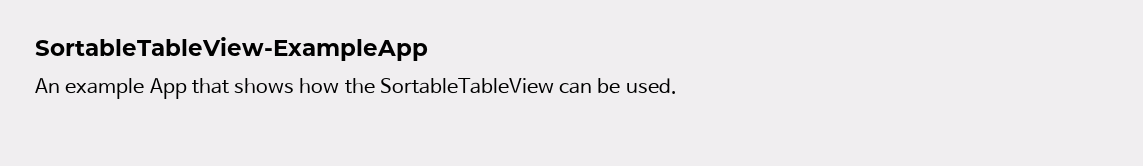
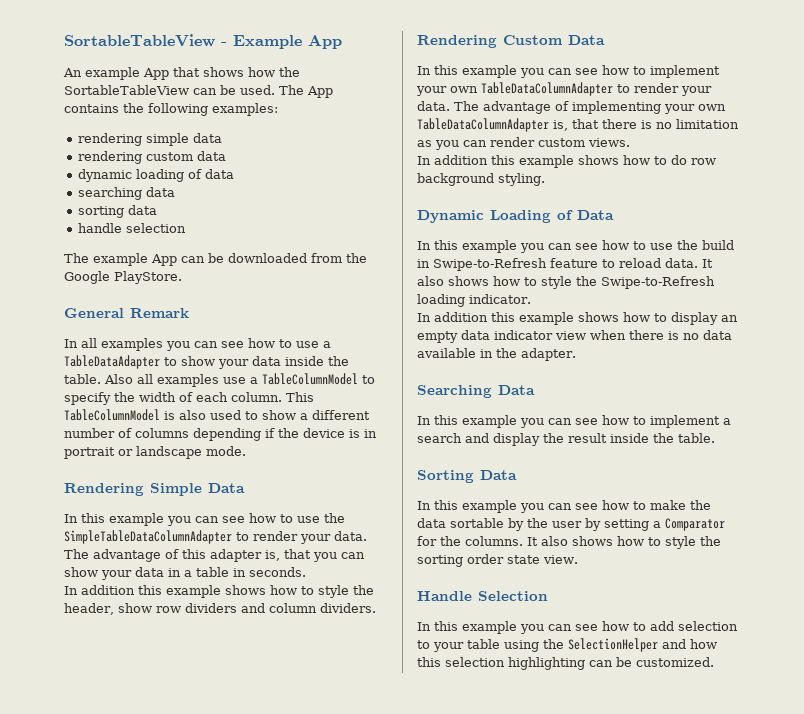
- SortableTableView-ExampleApp
+ SortableTableView - Example App
+ The App contains the following examples:
+ rendering simple data
+ rendering custom data
+ dynamic loading of data
+ searching data
+ sorting data
+ handle selection
+ The example App can be downloaded from the Google PlayStore.
+ General Remark
+ In all examples you can see how to use a TableDataAdapter to show your data inside the table. Also all examples use a TableColumnModel to specify the width of each column. This TableColumnModel is also used to show a different number of columns depending if the device is in portrait or landscape mode.
+ Rendering Simple Data
+ In this example you can see how to use the SimpleTableDataColumnAdapter to render your data. The advantage of this adapter is, that you can show your data in a table in seconds.
+ In addition this example shows how to style the header, show row dividers and column dividers.
+ Rendering Custom Data
+ In this example you can see how to implement your own TableDataColumnAdapter to render your data. The advantage of implementing your own TableDataColumnAdapter is, that there is no limitation as you can render custom views.
+ In addition this example shows how to do row background styling.
+ Dynamic Loading of Data
+ In this example you can see how to use the build in Swipe-to-Refresh feature to reload data. It also shows how to style the Swipe-to-Refresh loading indicator.
+ In addition this example shows how to display an empty data indicator view when there is no data available in the adapter.
+ Searching Data
+ In this example you can see how to implement a search and display the result inside the table.
+ Sorting Data
+ In this example you can see how to make the data sortable by the user by setting a Comparator for the columns. It also shows how to style the sorting order state view.
+ Handle Selection
+ In this example you can see how to add selection to your table using the SelectionHelper and how this selection highlighting can be customized.

